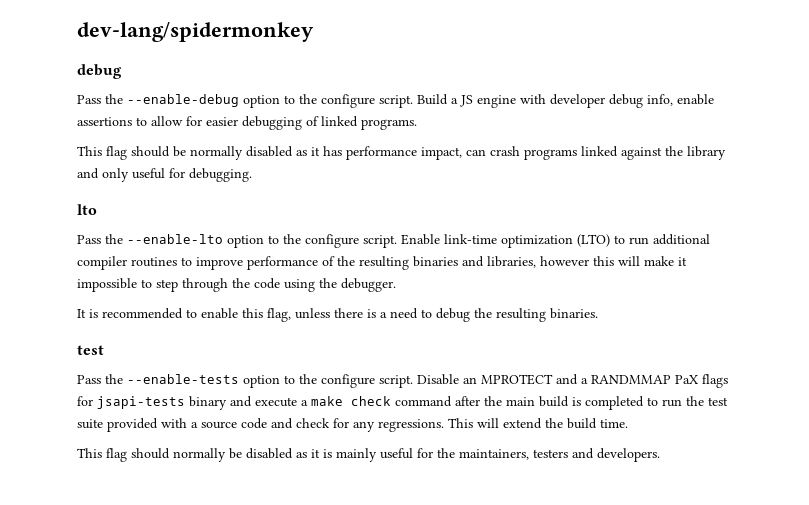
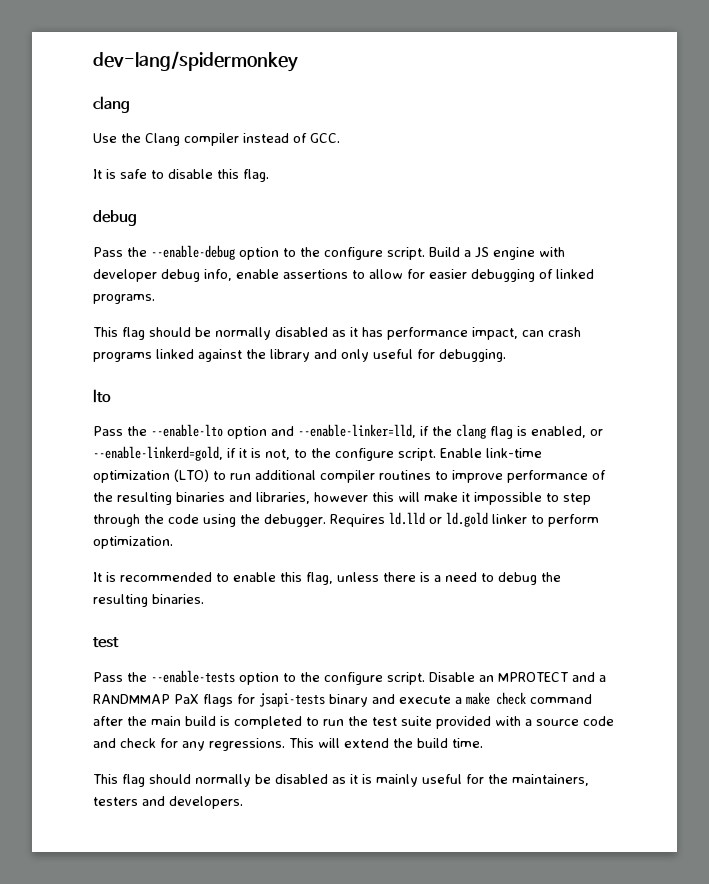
  dev-lang/spidermonkey
+ clang
+ Use the Clang compiler instead of GCC.
+ It is safe to disable this flag.
- Pass the --enable-lto option to the configure script.
+ Pass the --enable-lto option and --enable-linker=lld, if the clang flag is enabled, or --enable-linkerd=gold, if it is not, to the configure script.
+ Requires ld.lld or ld.gold linker to perform optimization.

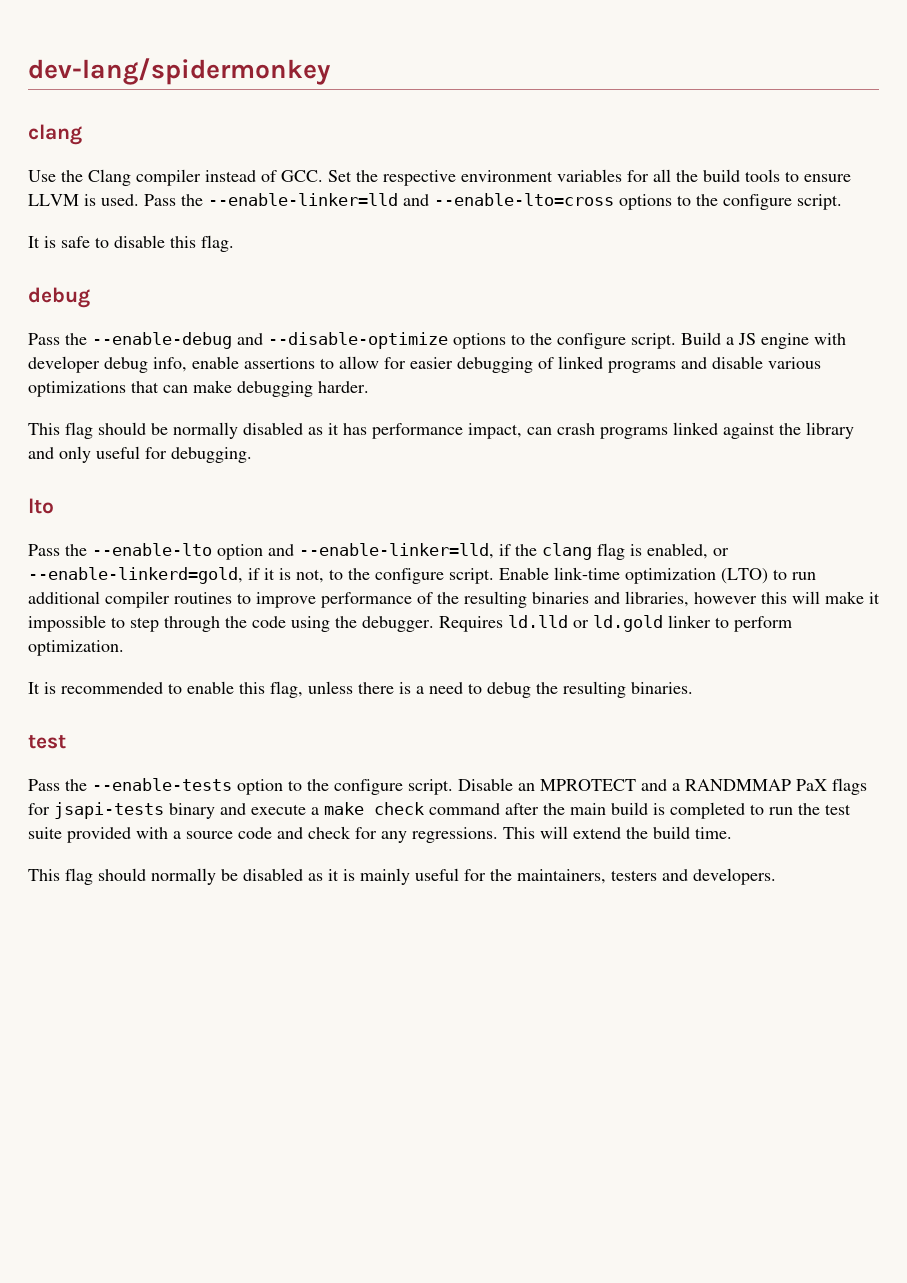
- Use the Clang compiler instead of GCC.
+ Use the Clang compiler instead of GCC. Set the respective environment variables for all the build tools to ensure LLVM is used. Pass the --enable-linker=lld and --enable-lto=cross options to the configure script.
- Pass the --enable-debug option to the configure script.
+ Pass the --enable-debug and --disable-optimize options to the configure script.
- Build a JS engine with developer debug info, enable assertions to allow for easier debugging of linked programs.
+ Build a JS engine with developer debug info, enable assertions to allow for easier debugging of linked programs and disable various optimizations that can make debugging harder.

